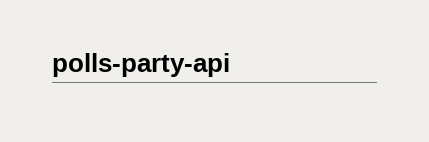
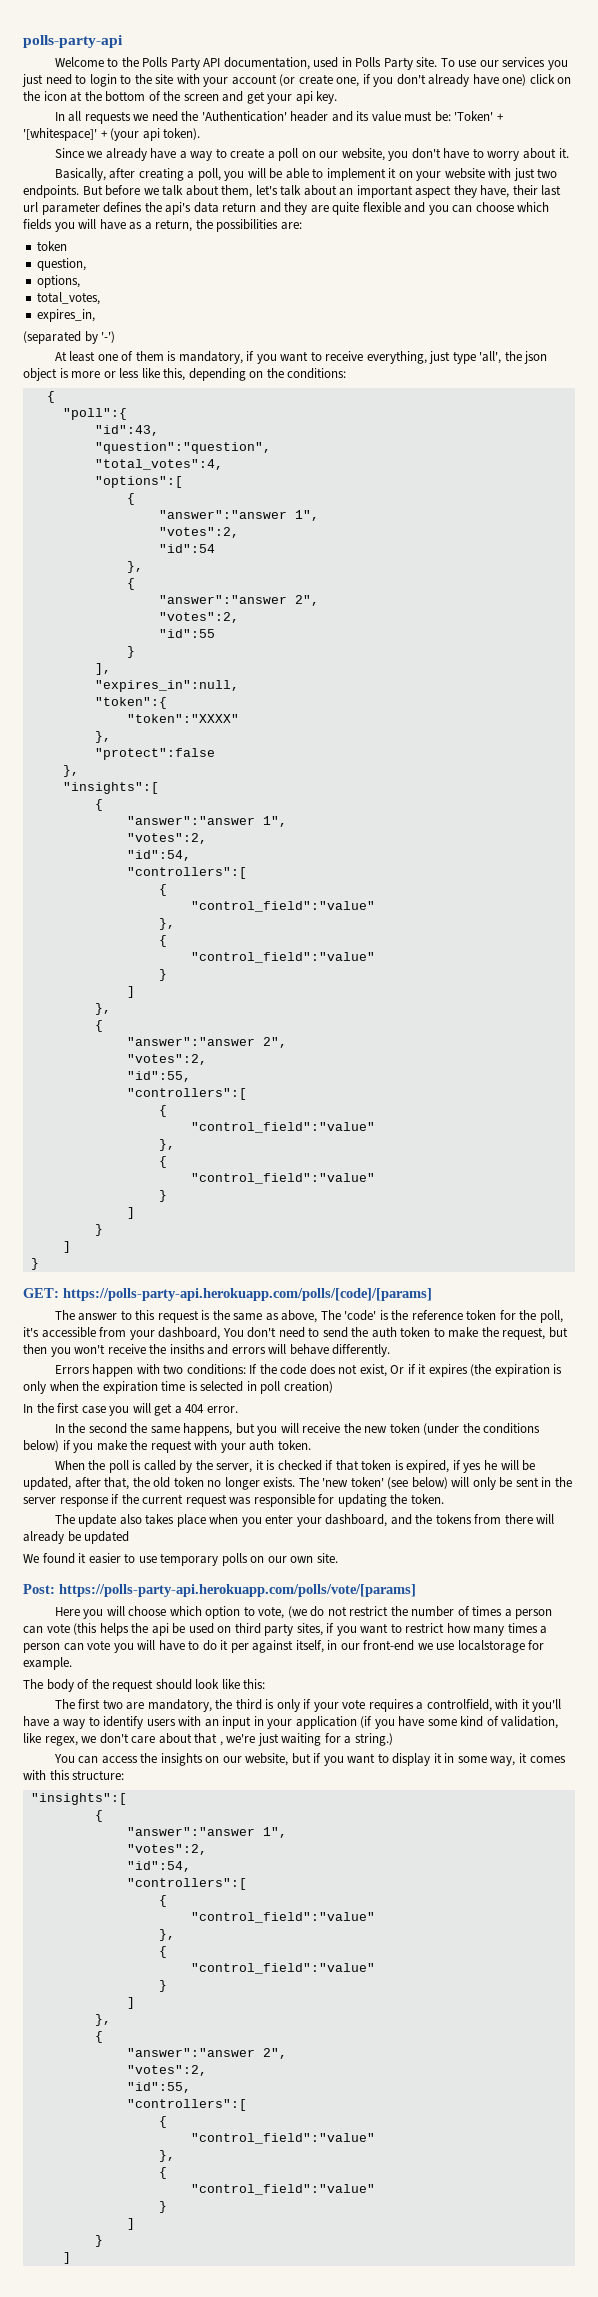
+ Welcome to the Polls Party API documentation, used in Polls Party site. To use our services you just need to login to the site with your account (or create one, if you don't already have one) click on the icon at the bottom of the screen and get your api key.
+ In all requests we need the 'Authentication' header and its value must be: 'Token' + '[whitespace]' + (your api token).
+ Since we already have a way to create a poll on our website, you don't have to worry about it.
+ Basically, after creating a poll, you will be able to implement it on your website with just two endpoints. But before we talk about them, let's talk about an important aspect they have, their last url parameter defines the api's data return and they are quite flexible and you can choose which fields you will have as a return, the possibilities are:
+ token
+ question,
+ options,
+ total_votes,
+ expires_in,
+ (separated by '-')
+ At least one of them is mandatory, if you want to receive everything, just type 'all', the json object is more or less like this, depending on the conditions:
+ {
+ "poll":{
+ "id":43,
+ "question":"question",
+ "total_votes":4,
+ "options":[
+ {
+ "answer":"answer 1",
+ "votes":2,
+ "id":54
+ },
+ {
+ "answer":"answer 2",
+ "votes":2,
+ "id":55
+ }
+ ],
+ "expires_in":null,
+ "token":{
+ "token":"XXXX"
+ },
+ "protect":false
+ },
+ "insights":[
+ {
+ "answer":"answer 1",
+ "votes":2,
+ "id":54,
+ "controllers":[
+ {
+ "control_field":"value"
+ },
+ {
+ "control_field":"value"
+ }
+ ]
+ },
+ {
+ "answer":"answer 2",
+ "votes":2,
+ "id":55,
+ "controllers":[
+ {
+ "control_field":"value"
+ },
+ {
+ "control_field":"value"
+ }
+ ]
+ }
+ ]
+ }
+ GET: https://polls-party-api.herokuapp.com/polls/[code]/[params]
+ The answer to this request is the same as above, The 'code' is the reference token for the poll, it's accessible from your dashboard, You don't need to send the auth token to make the request, but then you won't receive the insiths and errors will behave differently.
+ Errors happen with two conditions: If the code does not exist, Or if it expires (the expiration is only when the expiration time is selected in poll creation)
+ In the first case you will get a 404 error.
+ In the second the same happens, but you will receive the new token (under the conditions below) if you make the request with your auth token.
+ When the poll is called by the server, it is checked if that token is expired, if yes he will be updated, after that, the old token no longer exists. The 'new token' (see below) will only be sent in the server response if the current request was responsible for updating the token.
+ The update also takes place when you enter your dashboard, and the tokens from there will already be updated
+ We found it easier to use temporary polls on our own site.
+ Post: https://polls-party-api.herokuapp.com/polls/vote/[params]
+ Here you will choose which option to vote, (we do not restrict the number of times a person can vote (this helps the api be used on third party sites, if you want to restrict how many times a person can vote you will have to do it per against itself, in our front-end we use localstorage for example.
+ The body of the request should look like this:
+ The first two are mandatory, the third is only if your vote requires a controlfield, with it you'll have a way to identify users with an input in your application (if you have some kind of validation, like regex, we don't care about that , we're just waiting for a string.)
+ You can access the insights on our website, but if you want to display it in some way, it comes with this structure:
+ "insights":[
+ {
+ "answer":"answer 1",
+ "votes":2,
+ "id":54,
+ "controllers":[
+ {
+ "control_field":"value"
+ },
+ {
+ "control_field":"value"
+ }
+ ]
+ },
+ {
+ "answer":"answer 2",
+ "votes":2,
+ "id":55,
+ "controllers":[
+ {
+ "control_field":"value"
+ },
+ {
+ "control_field":"value"
+ }
+ ]
+ }
+ ]

